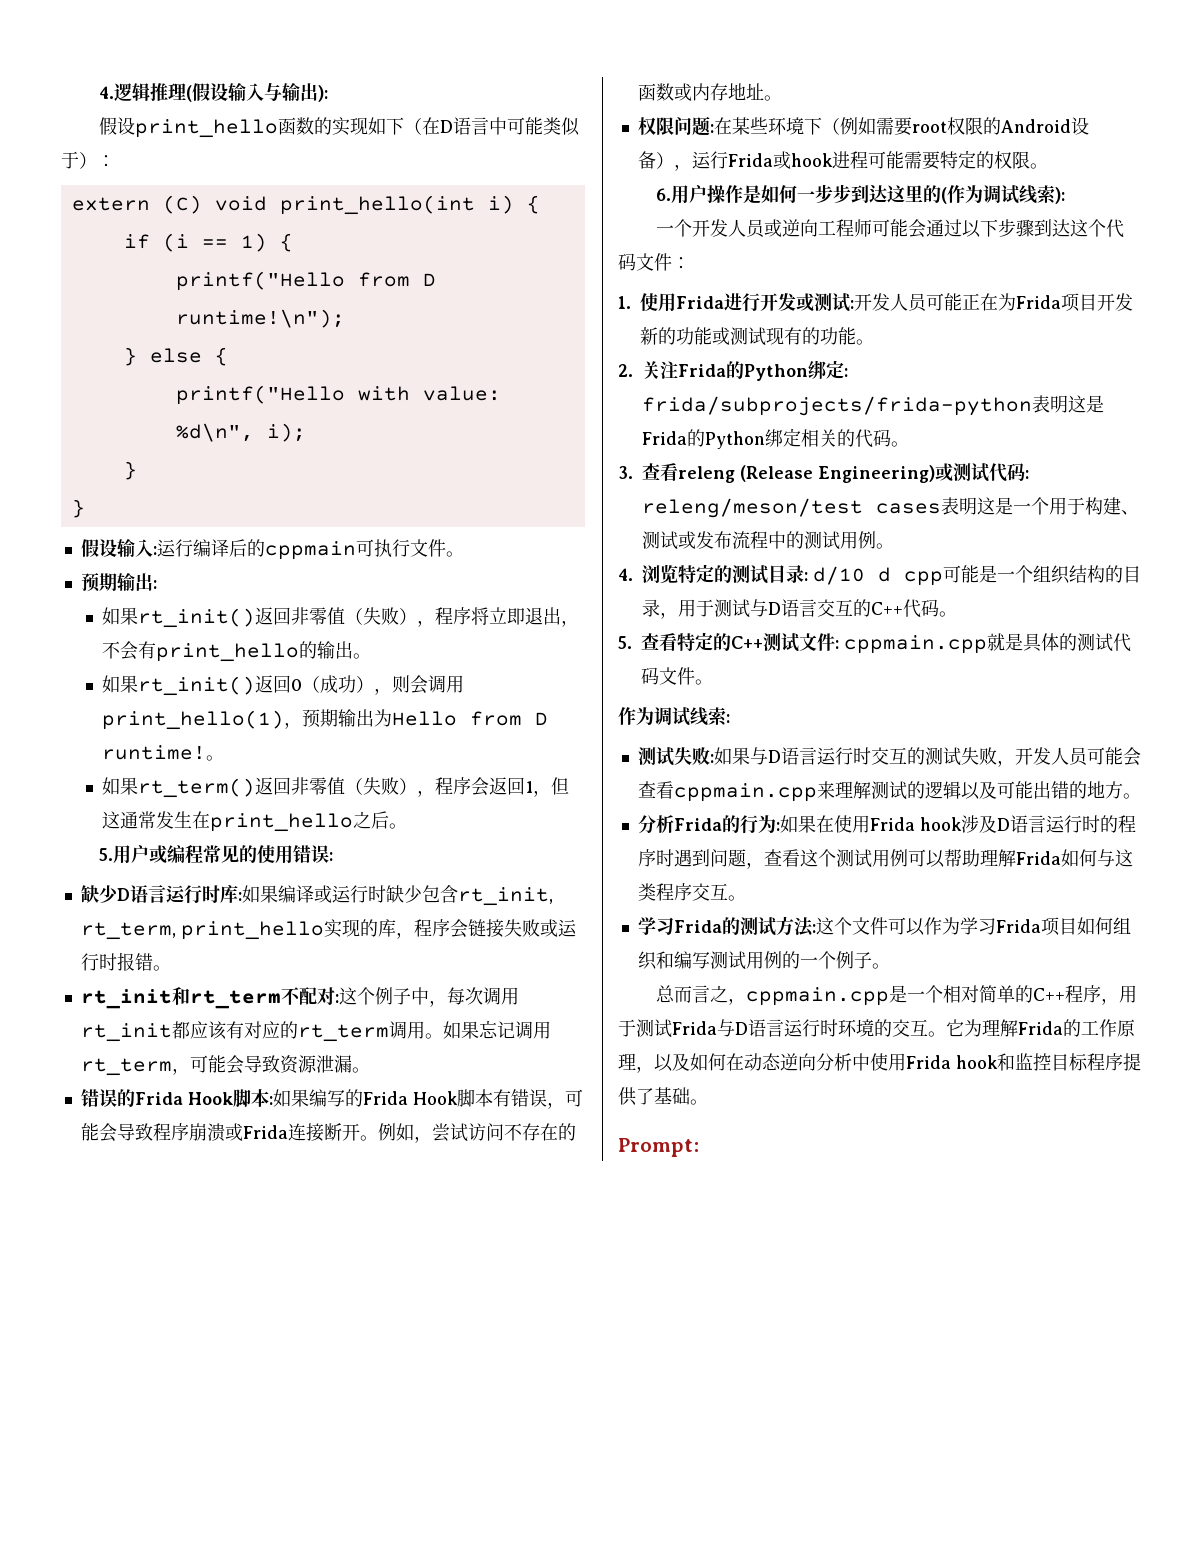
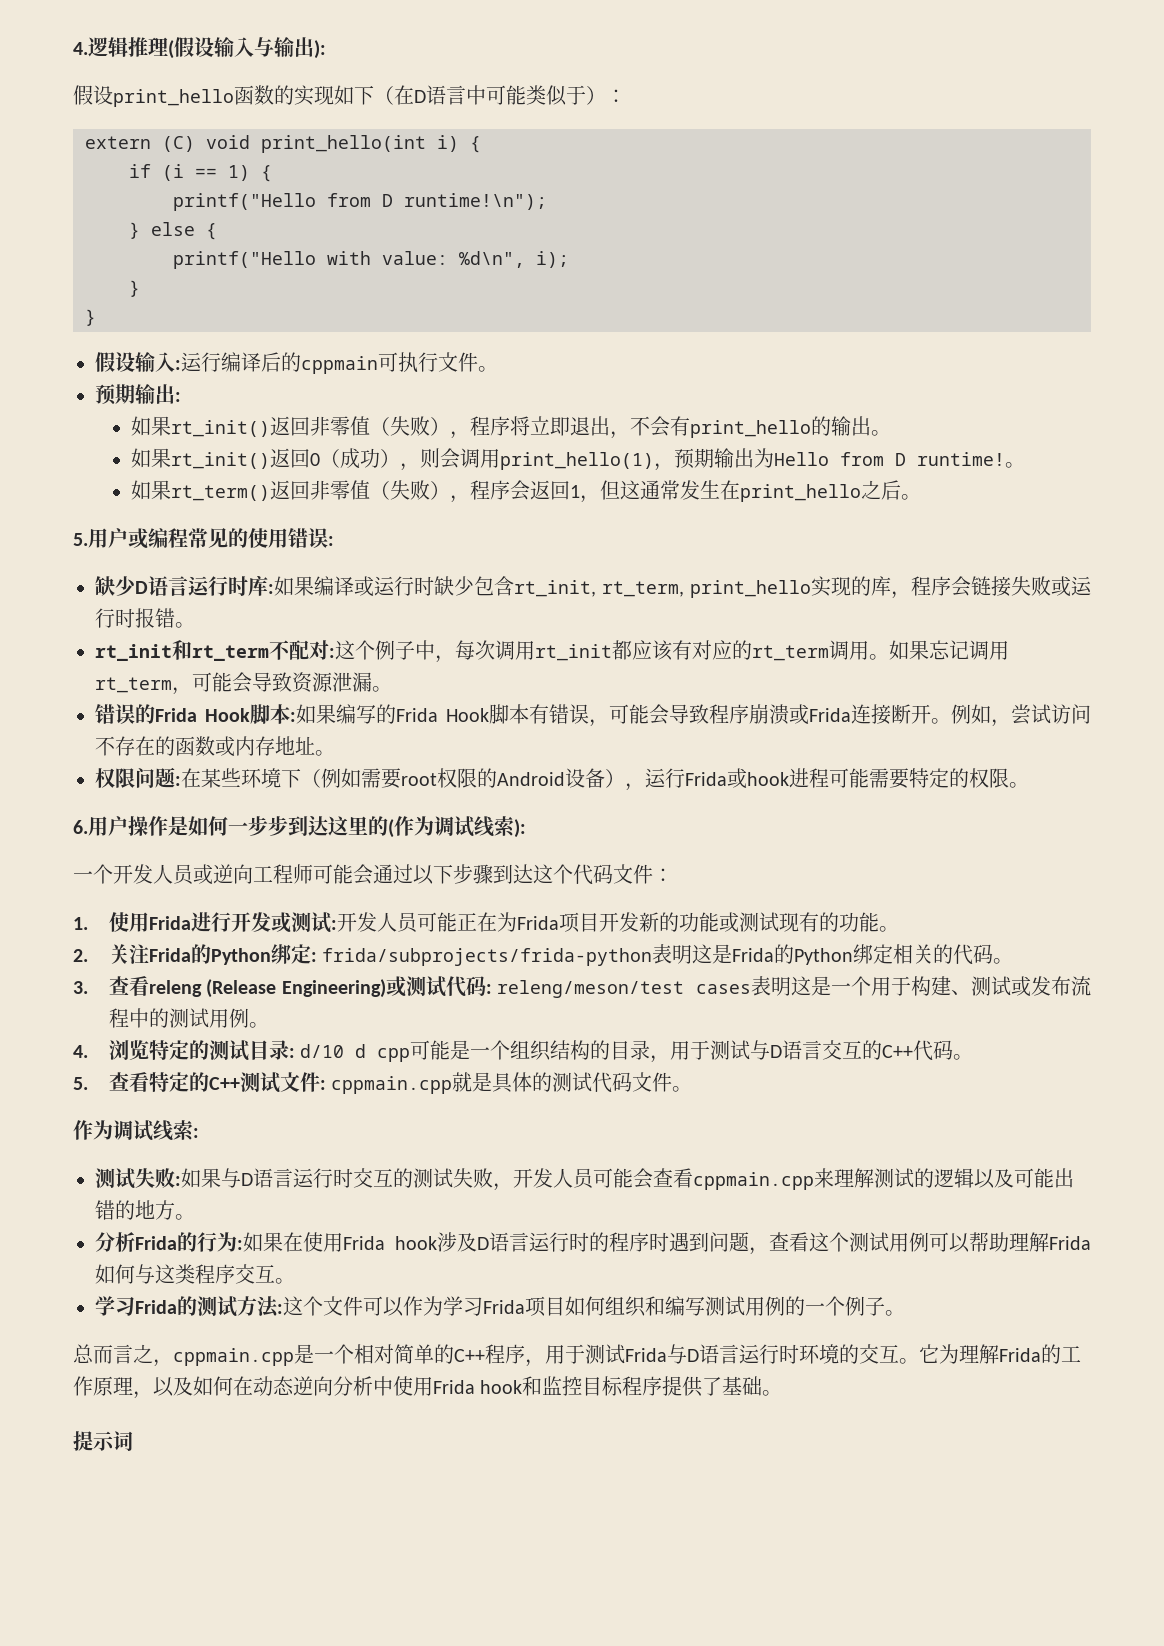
- Prompt:
+ 提示词

